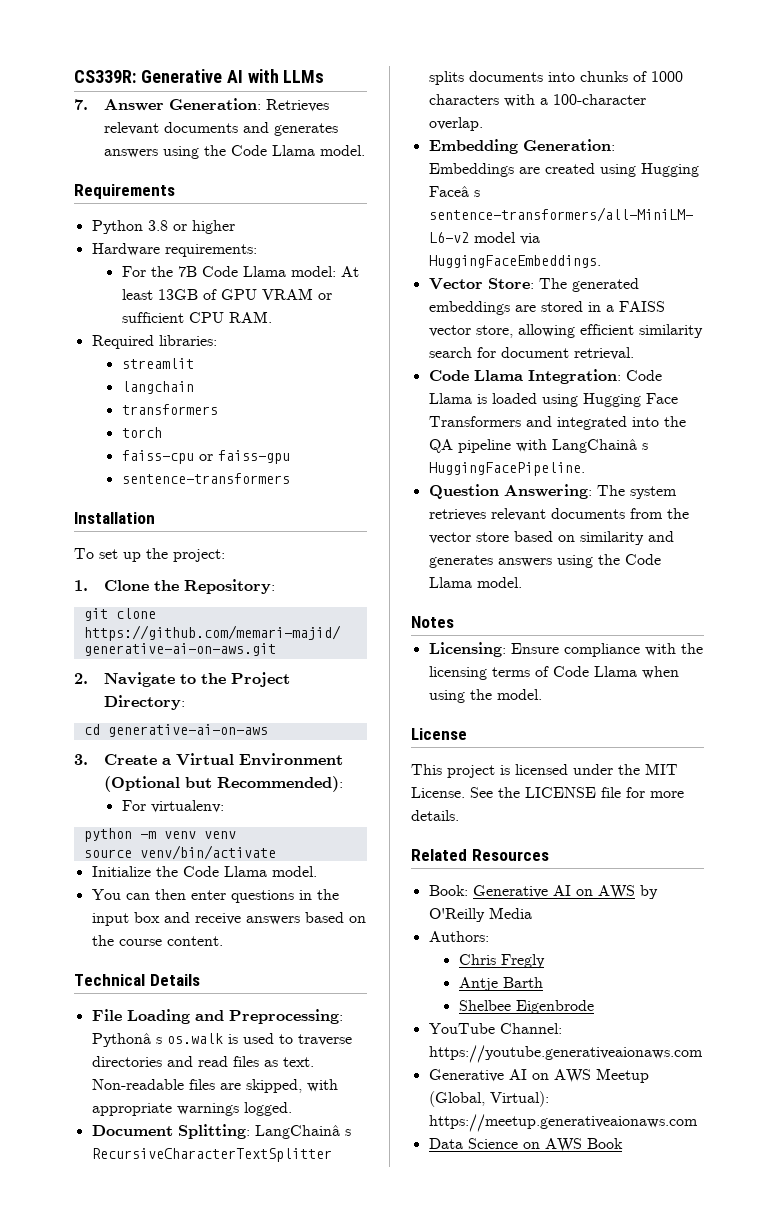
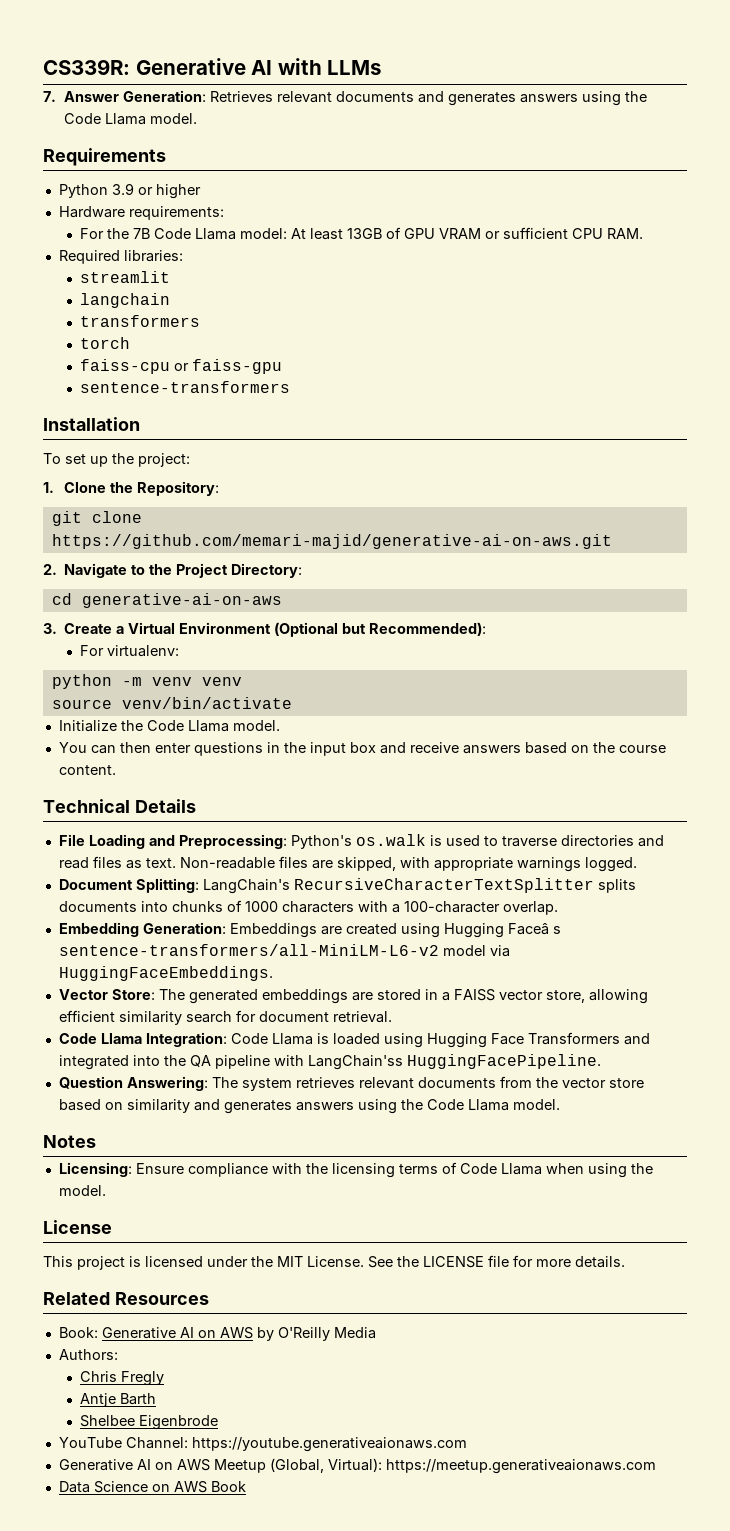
- Python 3.8 or higher
+ Python 3.9 or higher
- File Loading and Preprocessing: Pythonâ s os.walk is used to traverse directories and read files as text.
+ File Loading and Preprocessing: Python's os.walk is used to traverse directories and read files as text.
- Document Splitting: LangChainâ s RecursiveCharacterTextSplitter splits documents into chunks of 1000 characters with a 100-character overlap.
+ Document Splitting: LangChain's RecursiveCharacterTextSplitter splits documents into chunks of 1000 characters with a 100-character overlap.
- Code Llama Integration: Code Llama is loaded using Hugging Face Transformers and integrated into the QA pipeline with LangChainâ s HuggingFacePipeline.
+ Code Llama Integration: Code Llama is loaded using Hugging Face Transformers and integrated into the QA pipeline with LangChain'ss HuggingFacePipeline.

